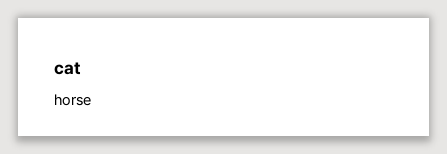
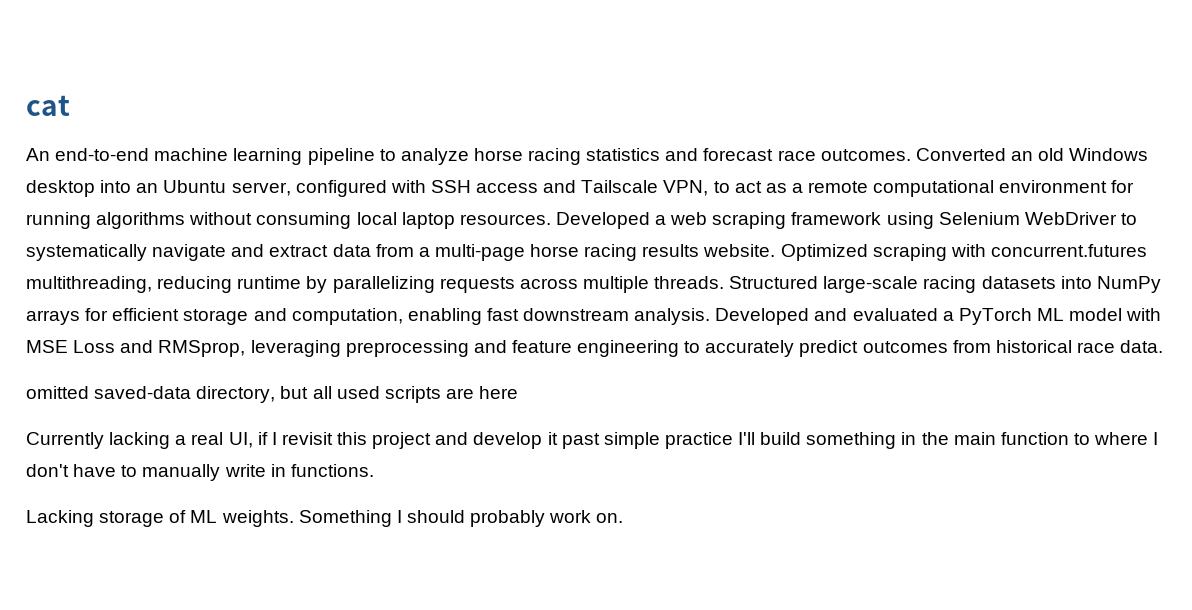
- horse
+ An end-to-end machine learning pipeline to analyze horse racing statistics and forecast race outcomes. Converted an old Windows desktop into an Ubuntu server, configured with SSH access and Tailscale VPN, to act as a remote computational environment for running algorithms without consuming local laptop resources. Developed a web scraping framework using Selenium WebDriver to systematically navigate and extract data from a multi-page horse racing results website. Optimized scraping with concurrent.futures multithreading, reducing runtime by parallelizing requests across multiple threads. Structured large-scale racing datasets into NumPy arrays for efficient storage and computation, enabling fast downstream analysis. Developed and evaluated a PyTorch ML model with MSE Loss and RMSprop, leveraging preprocessing and feature engineering to accurately predict outcomes from historical race data.
+ omitted saved-data directory, but all used scripts are here
+ Currently lacking a real UI, if I revisit this project and develop it past simple practice I'll build something in the main function to where I don't have to manually write in functions.
+ Lacking storage of ML weights. Something I should probably work on.

